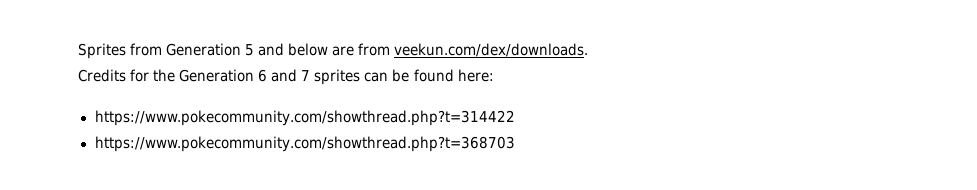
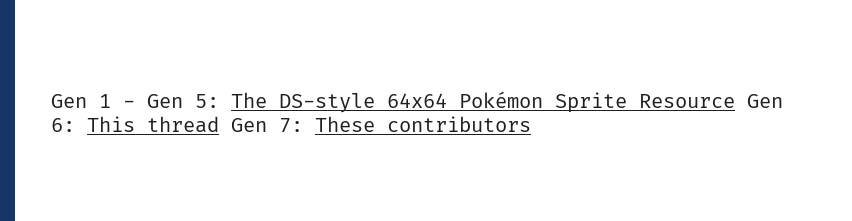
- Sprites from Generation 5 and below are from veekun.com/dex/downloads.
- Credits for the Generation 6 and 7 sprites can be found here:
- https://www.pokecommunity.com/showthread.php?t=314422
- https://www.pokecommunity.com/showthread.php?t=368703
+ Gen 1 - Gen 5: The DS-style 64x64 Pokémon Sprite Resource Gen 6: This thread Gen 7: These contributors

